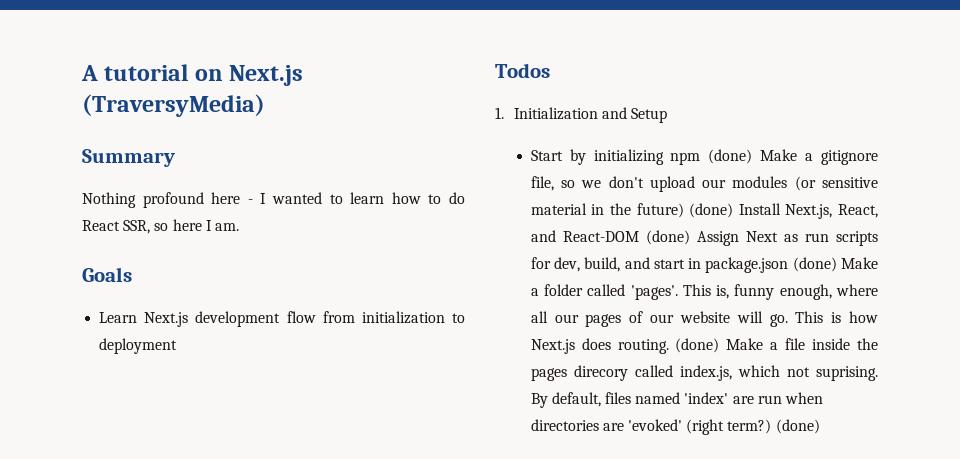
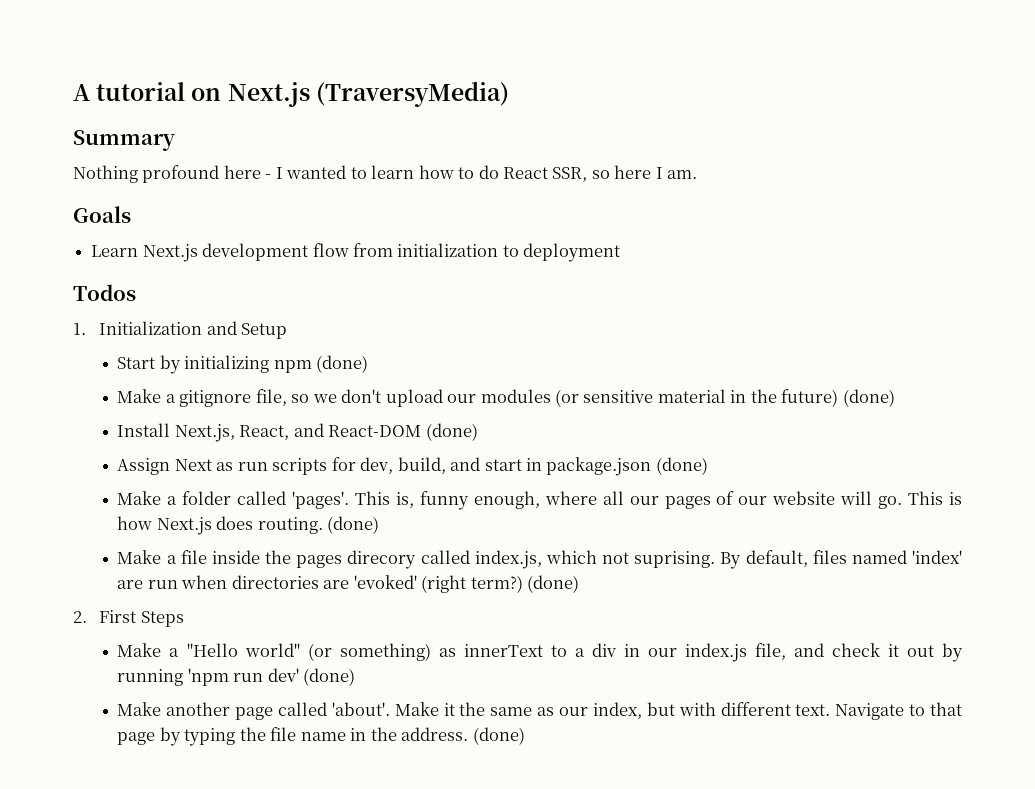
- Start by initializing npm (done) Make a gitignore file, so we don't upload our modules (or sensitive material in the future) (done) Install Next.js, React, and React-DOM (done) Assign Next as run scripts for dev, build, and start in package.json (done) Make a folder called 'pages'.
+ Start by initializing npm (done)
+ Make a gitignore file, so we don't upload our modules (or sensitive material in the future) (done)
+ Install Next.js, React, and React-DOM (done)
+ Assign Next as run scripts for dev, build, and start in package.json (done)
+ Make a folder called 'pages'.
- This is how Next.js does routing. (done) Make a file inside the pages direcory called index.js, which not suprising.
+ This is how Next.js does routing. (done)
+ Make a file inside the pages direcory called index.js, which not suprising.
+ 2. First Steps
+ Make a "Hello world" (or something) as innerText to a div in our index.js file, and check it out by running 'npm run dev' (done)
+ Make another page called 'about'. Make it the same as our index, but with different text. Navigate to that page by typing the file name in the address. (done)

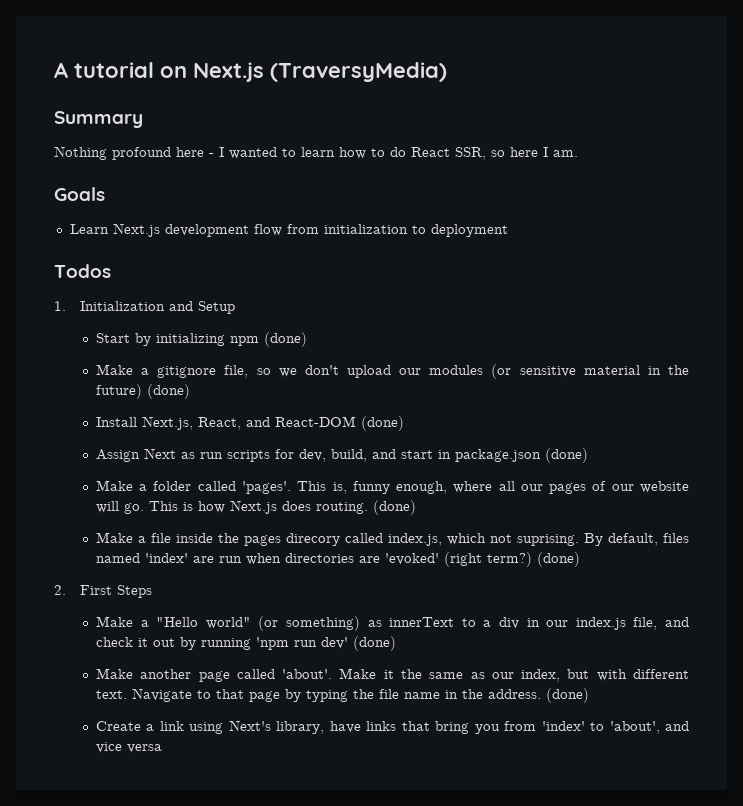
+ Create a link using Next's library, have links that bring you from 'index' to 'about', and vice versa

